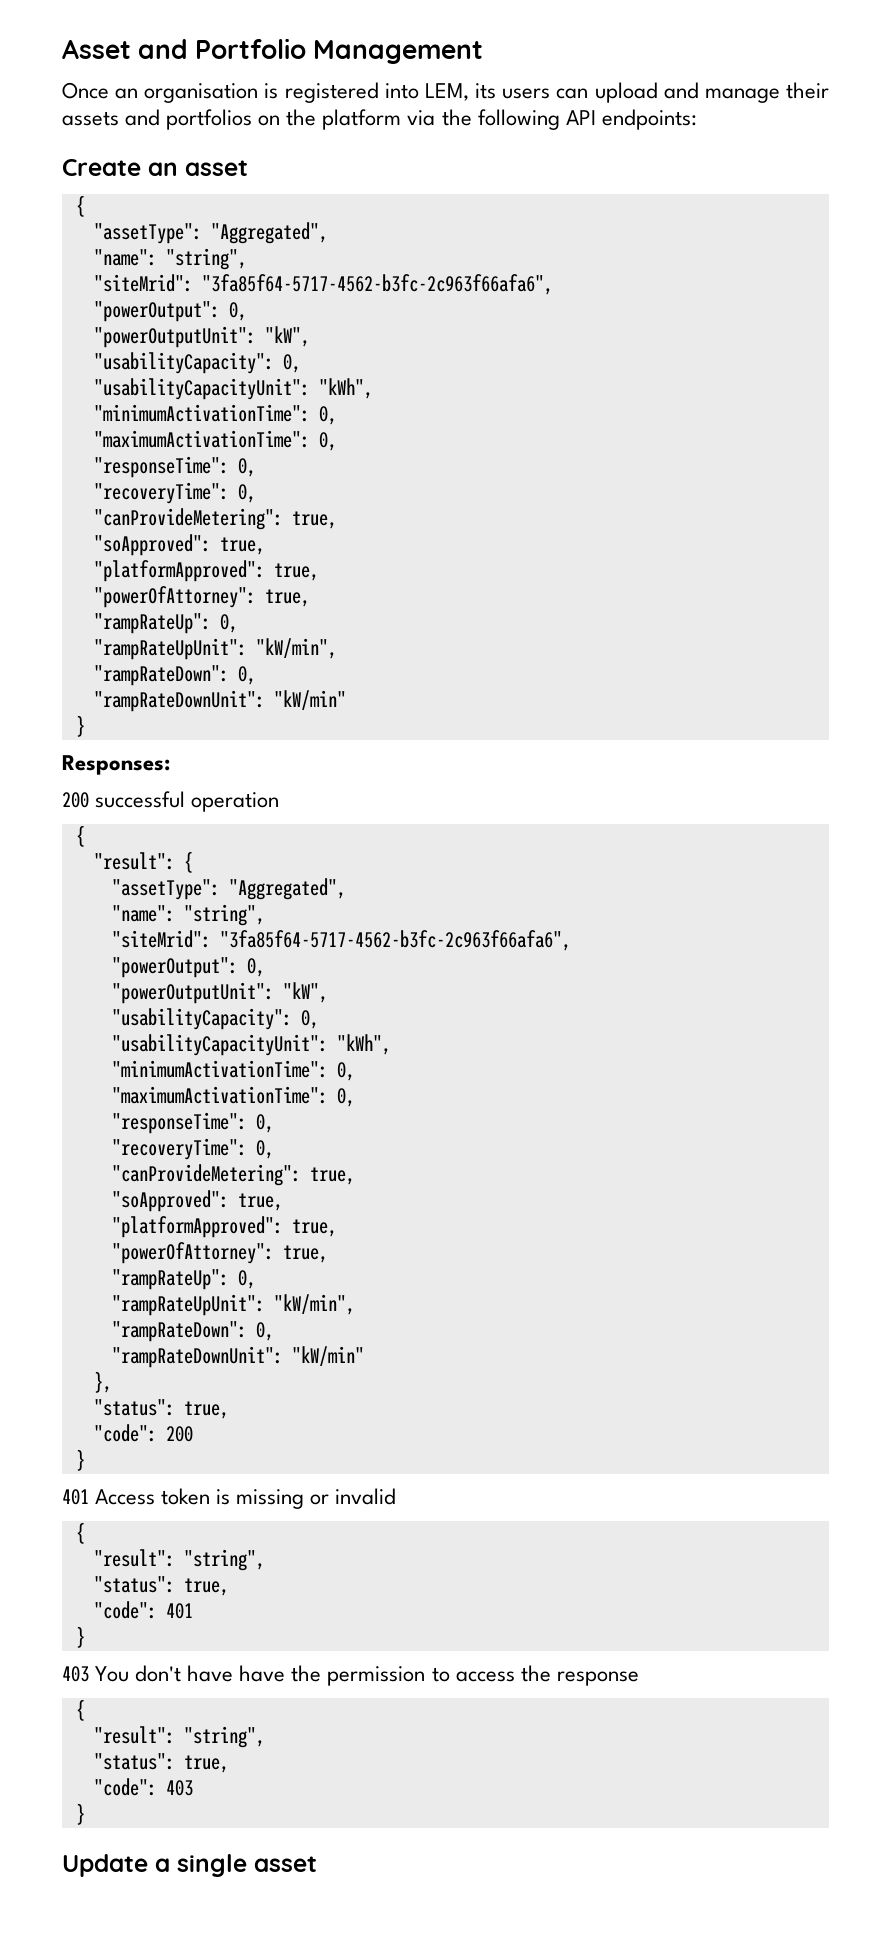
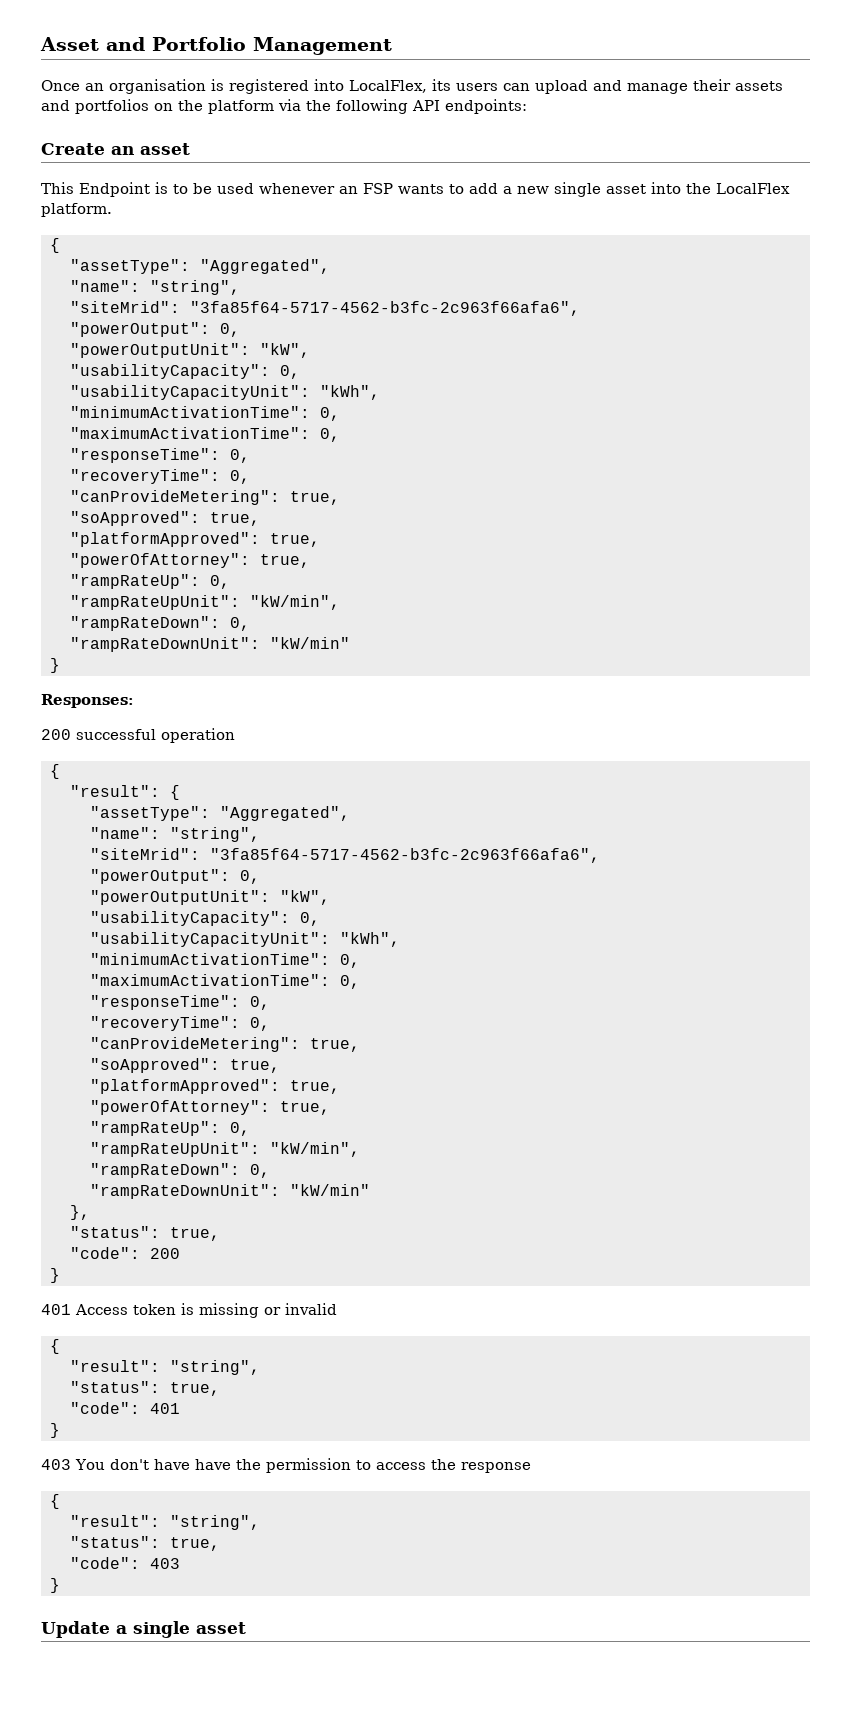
- Once an organisation is registered into LEM, its users can upload and manage their assets and portfolios on the platform via the following API endpoints:
+ Once an organisation is registered into LocalFlex, its users can upload and manage their assets and portfolios on the platform via the following API endpoints:
+ This Endpoint is to be used whenever an FSP wants to add a new single asset into the LocalFlex platform.

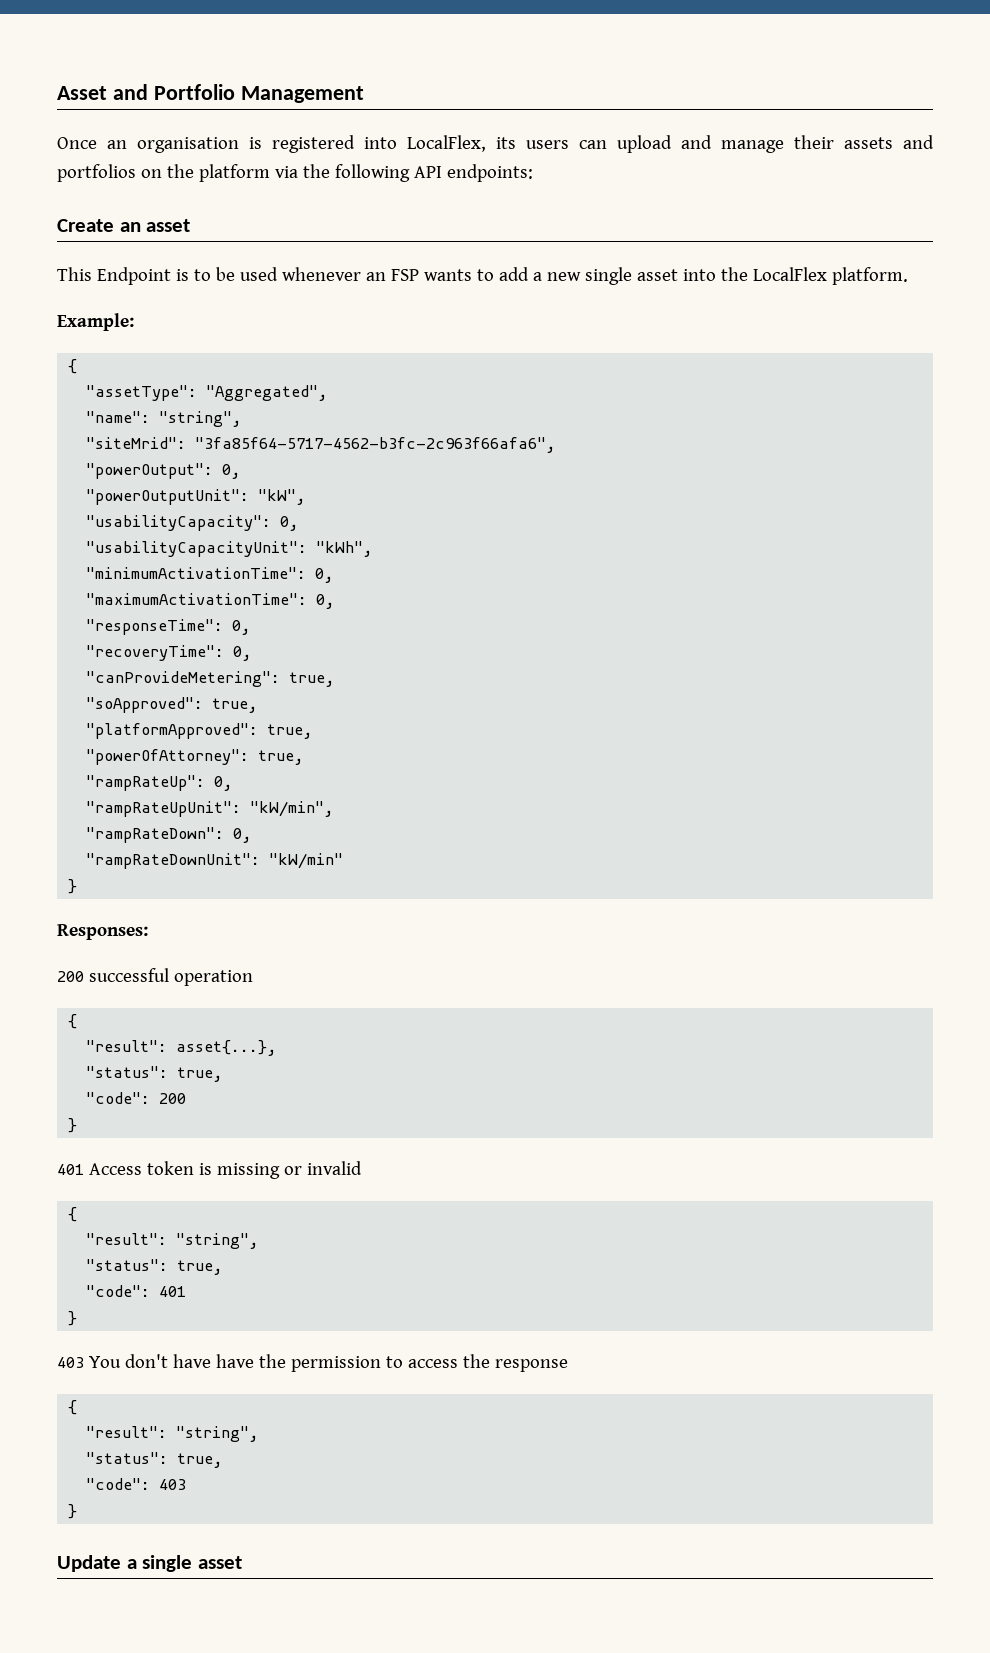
+ Example:
- "result": {
- "assetType": "Aggregated",
- "name": "string",
- "siteMrid": "3fa85f64-5717-4562-b3fc-2c963f66afa6",
- "powerOutput": 0,
- "powerOutputUnit": "kW",
- "usabilityCapacity": 0,
- "usabilityCapacityUnit": "kWh",
- "minimumActivationTime": 0,
- "maximumActivationTime": 0,
- "responseTime": 0,
- "recoveryTime": 0,
- "canProvideMetering": true,
- "soApproved": true,
- "platformApproved": true,
- "powerOfAttorney": true,
- "rampRateUp": 0,
- "rampRateUpUnit": "kW/min",
- "rampRateDown": 0,
- "rampRateDownUnit": "kW/min"
- },
+ "result": asset{...},

